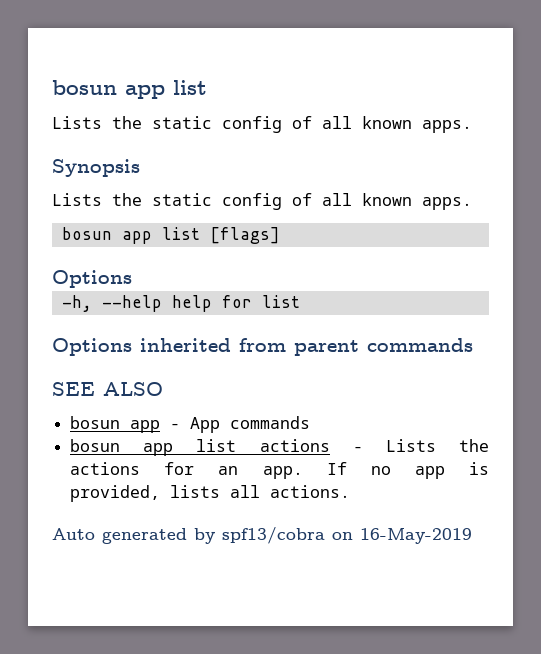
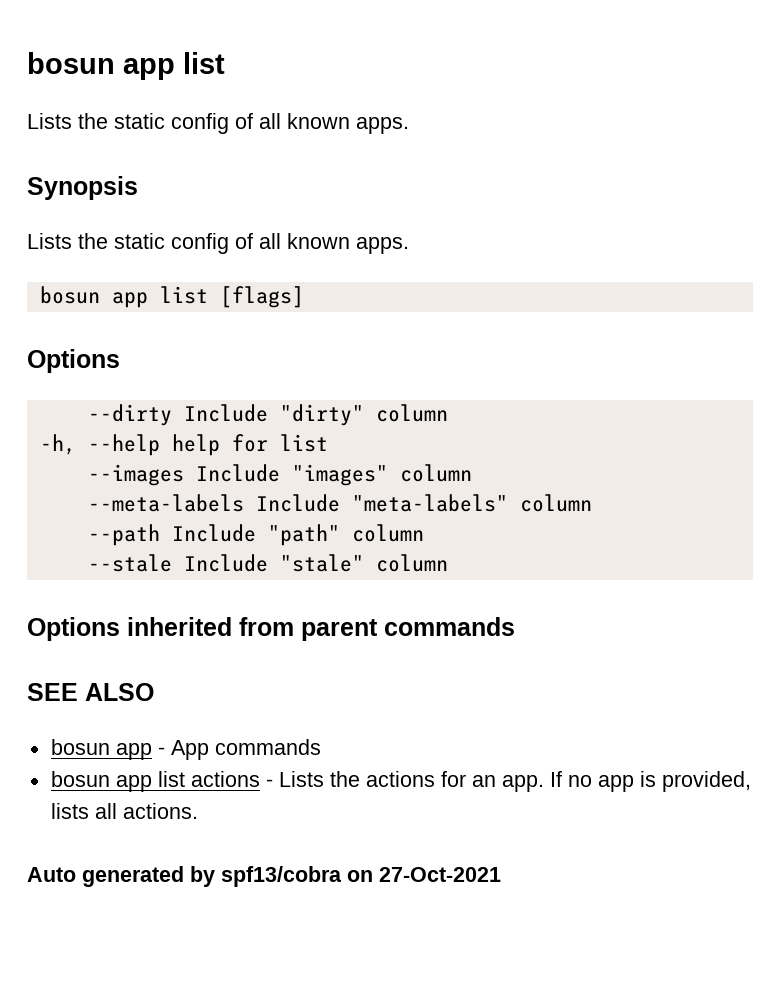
+ --dirty Include "dirty" column
+ --images Include "images" column
+ --meta-labels Include "meta-labels" column
+ --path Include "path" column
+ --stale Include "stale" column
- Auto generated by spf13/cobra on 16-May-2019
+ Auto generated by spf13/cobra on 27-Oct-2021

